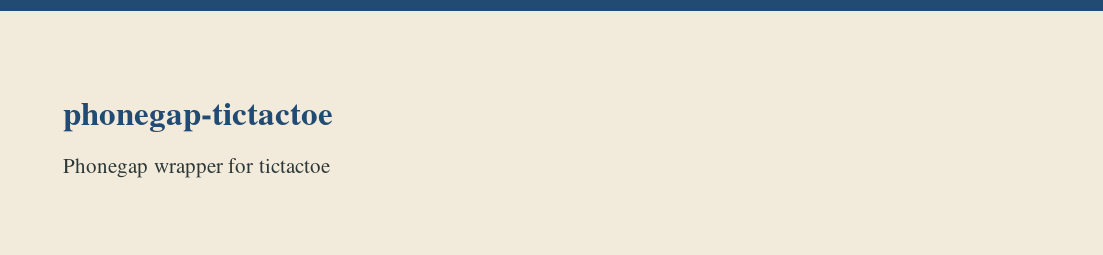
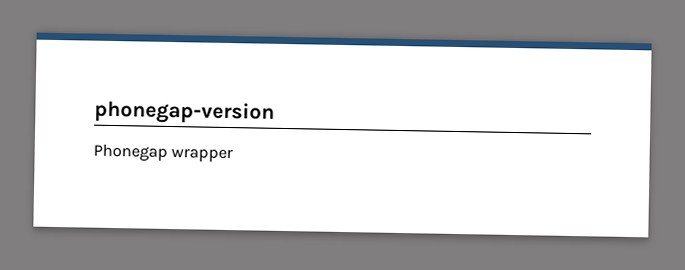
- phonegap-tictactoe
+ phonegap-version
- Phonegap wrapper for tictactoe
+ Phonegap wrapper

